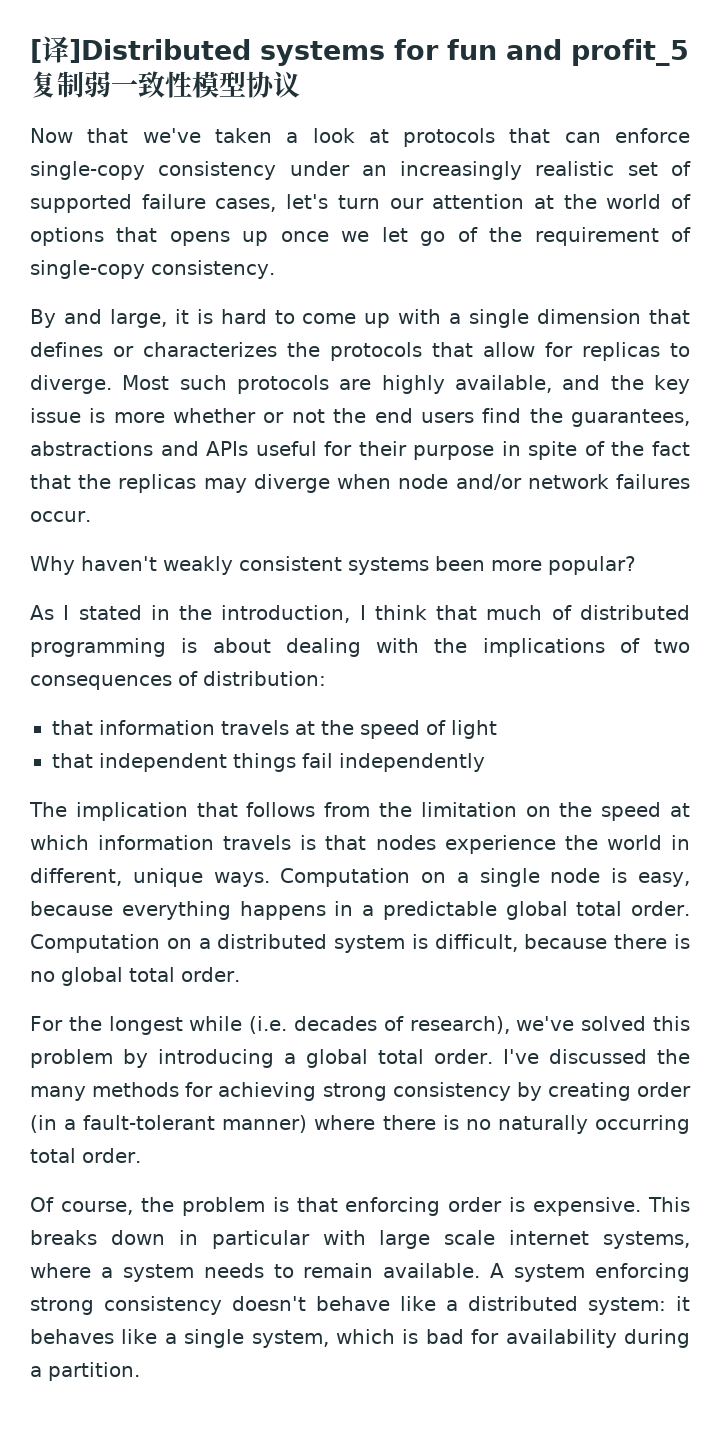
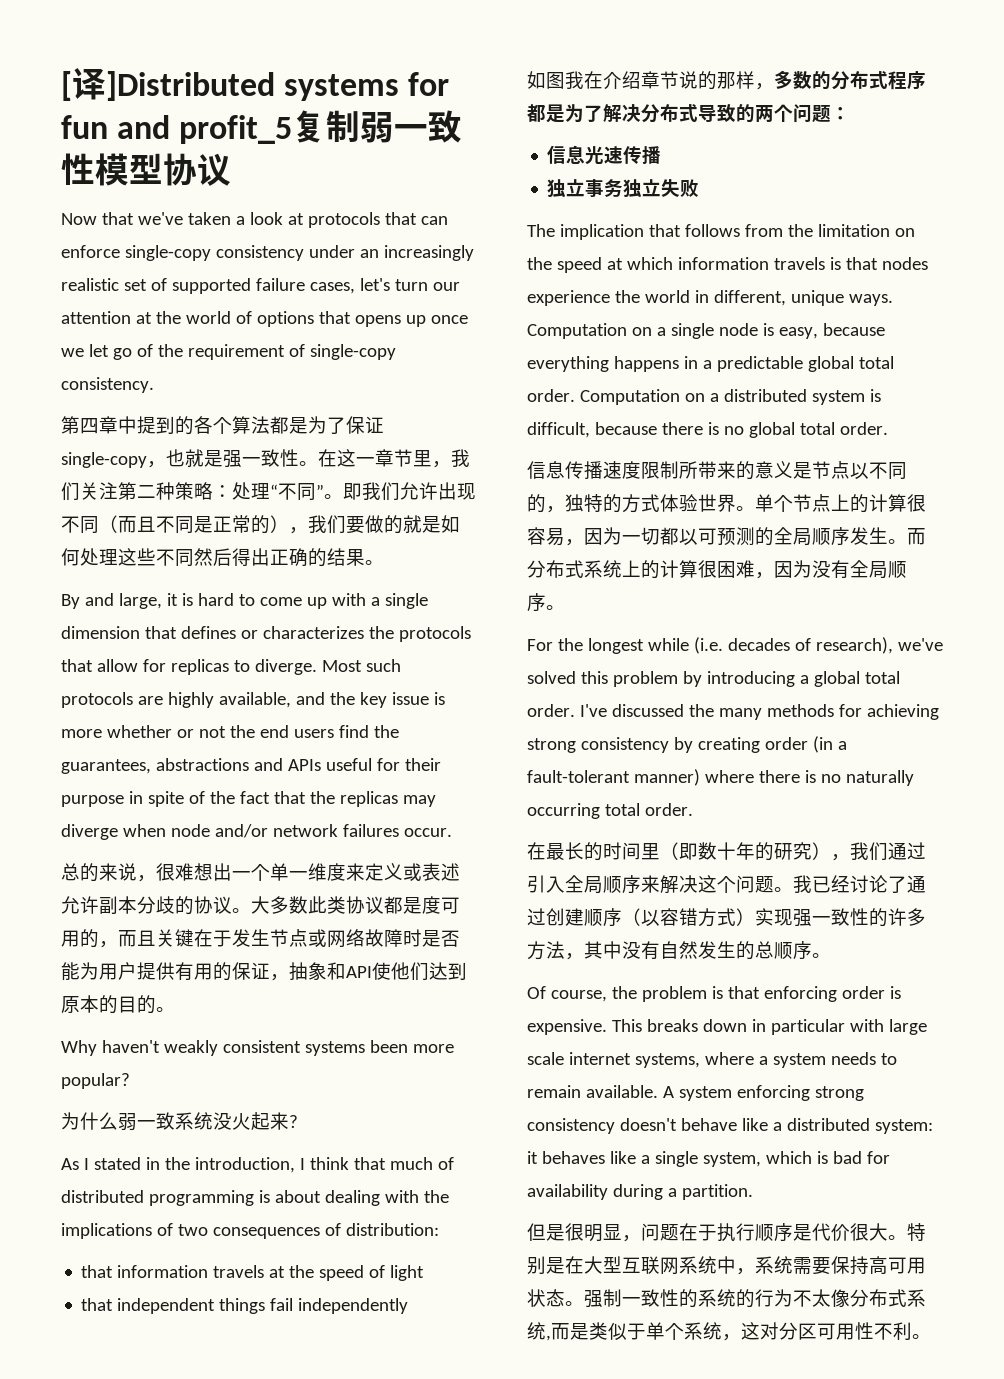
+ 第四章中提到的各个算法都是为了保证single-copy，也就是强一致性。在这一章节里，我们关注第二种策略：处理“不同”。即我们允许出现不同（而且不同是正常的），我们要做的就是如何处理这些不同然后得出正确的结果。
+ 总的来说，很难想出一个单一维度来定义或表述允许副本分歧的协议。大多数此类协议都是度可用的，而且关键在于发生节点或网络故障时是否能为用户提供有用的保证，抽象和API使他们达到原本的目的。
+ 为什么弱一致系统没火起来?
+ 如图我在介绍章节说的那样，多数的分布式程序都是为了解决分布式导致的两个问题：
+ 信息光速传播
+ 独立事务独立失败
+ 信息传播速度限制所带来的意义是节点以不同的，独特的方式体验世界。单个节点上的计算很容易，因为一切都以可预测的全局顺序发生。而分布式系统上的计算很困难，因为没有全局顺序。
+ 在最长的时间里（即数十年的研究），我们通过引入全局顺序来解决这个问题。我已经讨论了通过创建顺序（以容错方式）实现强一致性的许多方法，其中没有自然发生的总顺序。
+ 但是很明显，问题在于执行顺序是代价很大。特别是在大型互联网系统中，系统需要保持高可用状态。强制一致性的系统的行为不太像分布式系统,而是类似于单个系统，这对分区可用性不利。

